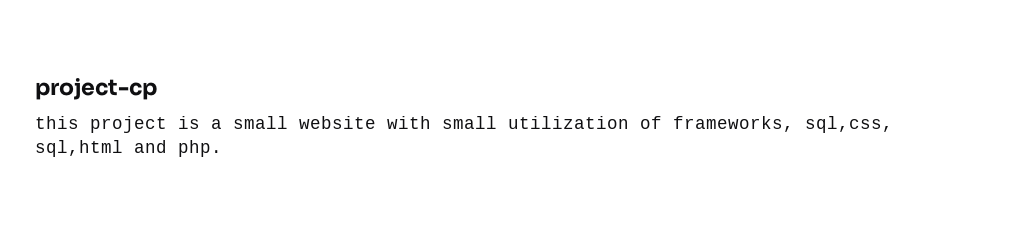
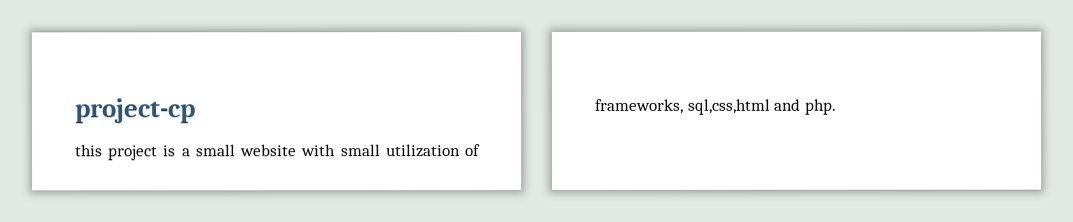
- this project is a small website with small utilization of frameworks, sql,css, sql,html and php.
+ this project is a small website with small utilization of frameworks, sql,css,html and php.

